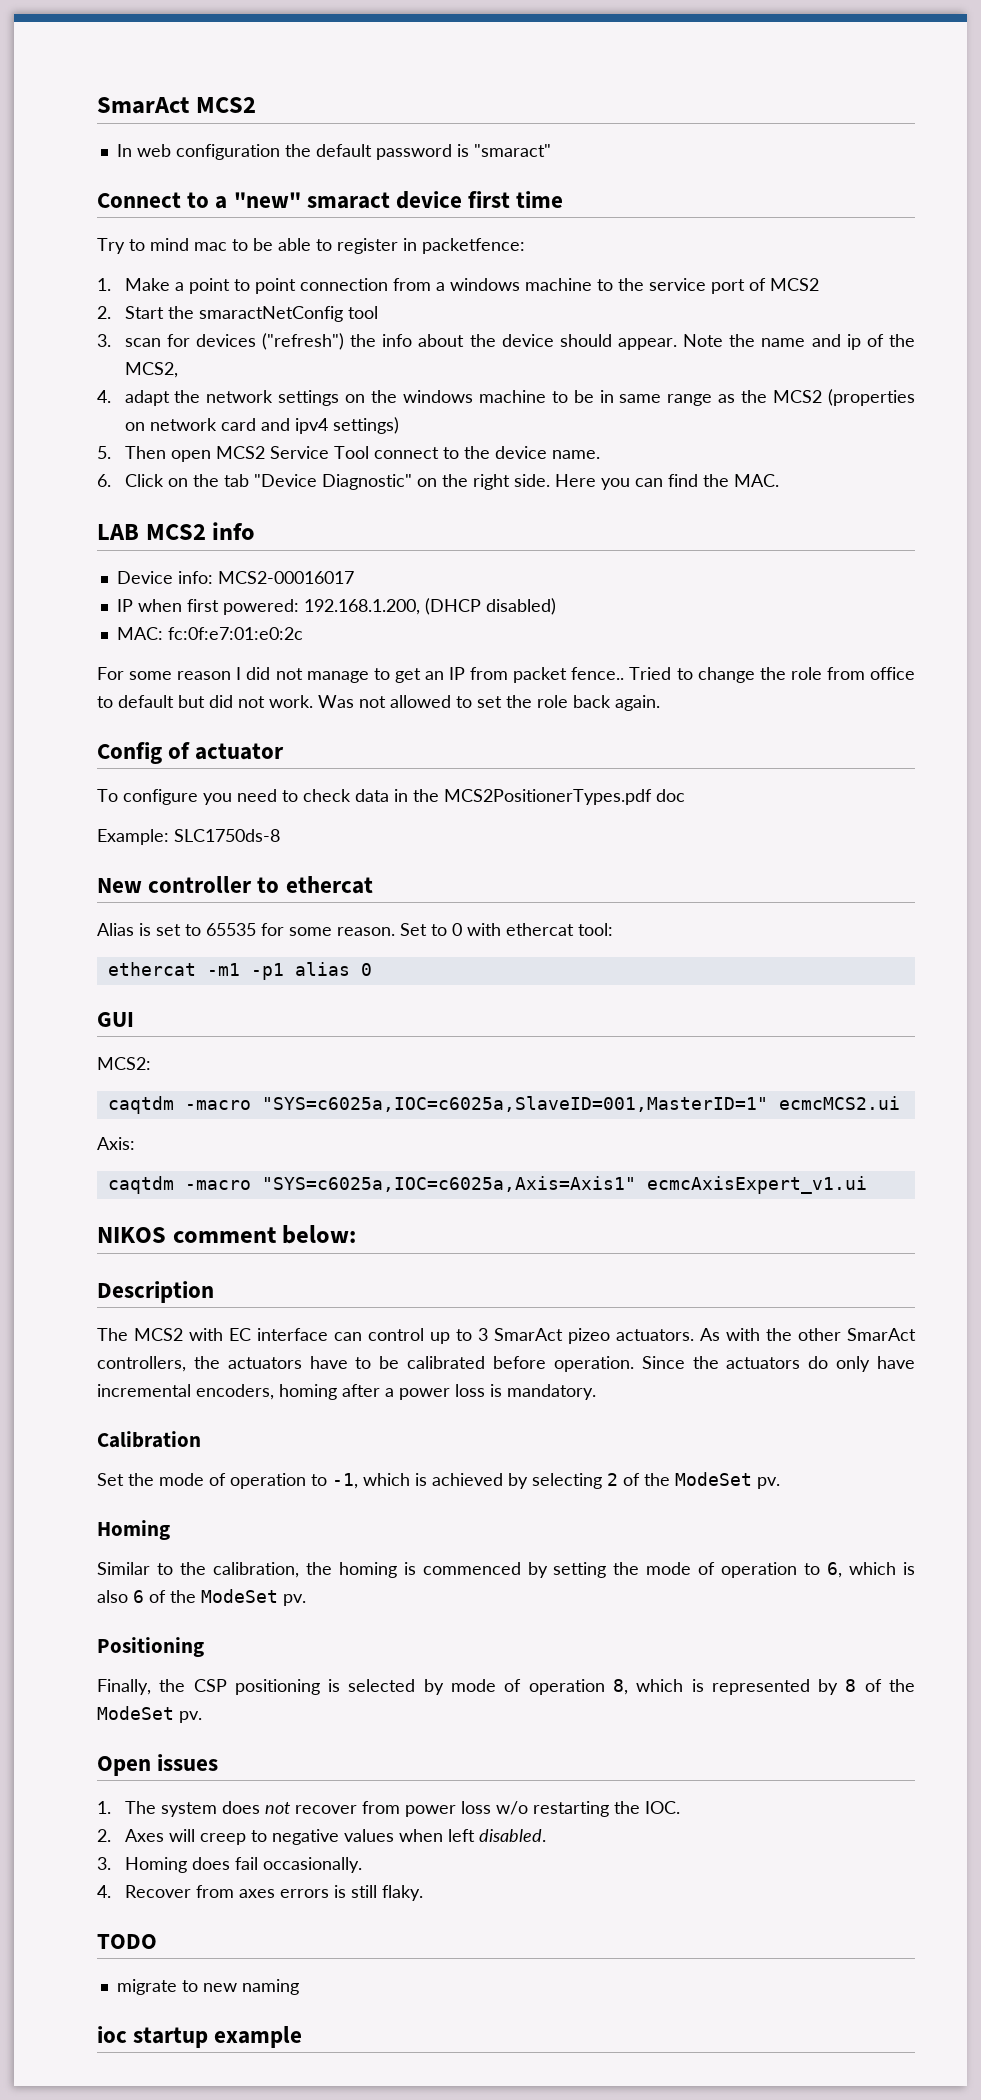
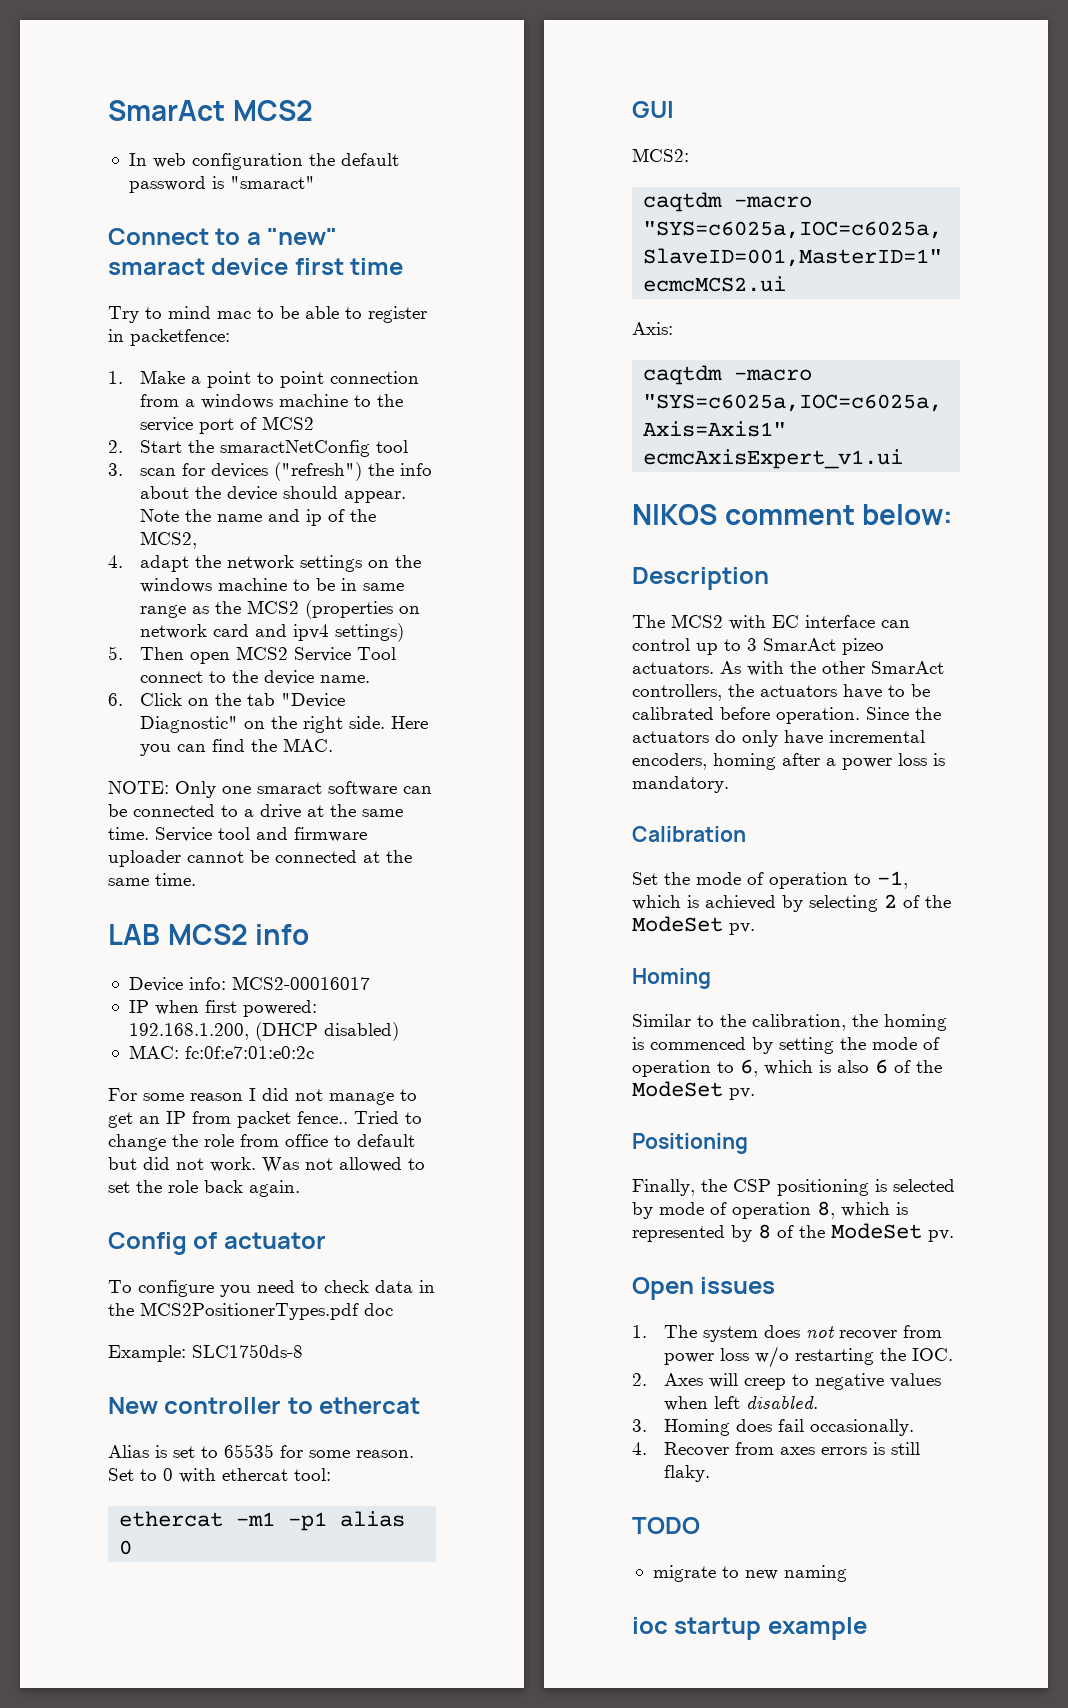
+ NOTE: Only one smaract software can be connected to a drive at the same time. Service tool and firmware uploader cannot be connected at the same time.

